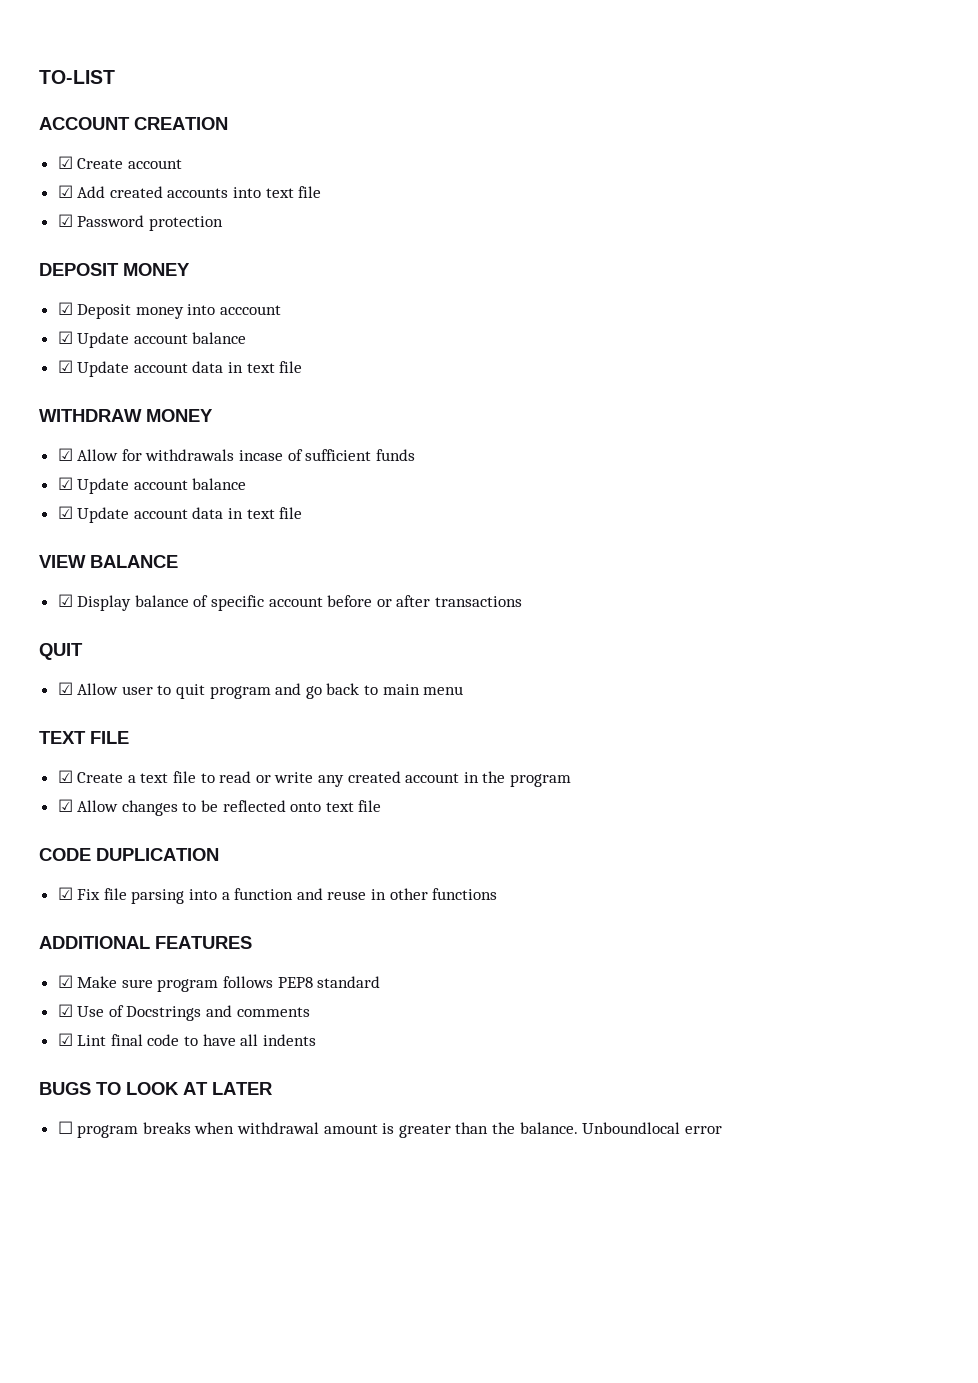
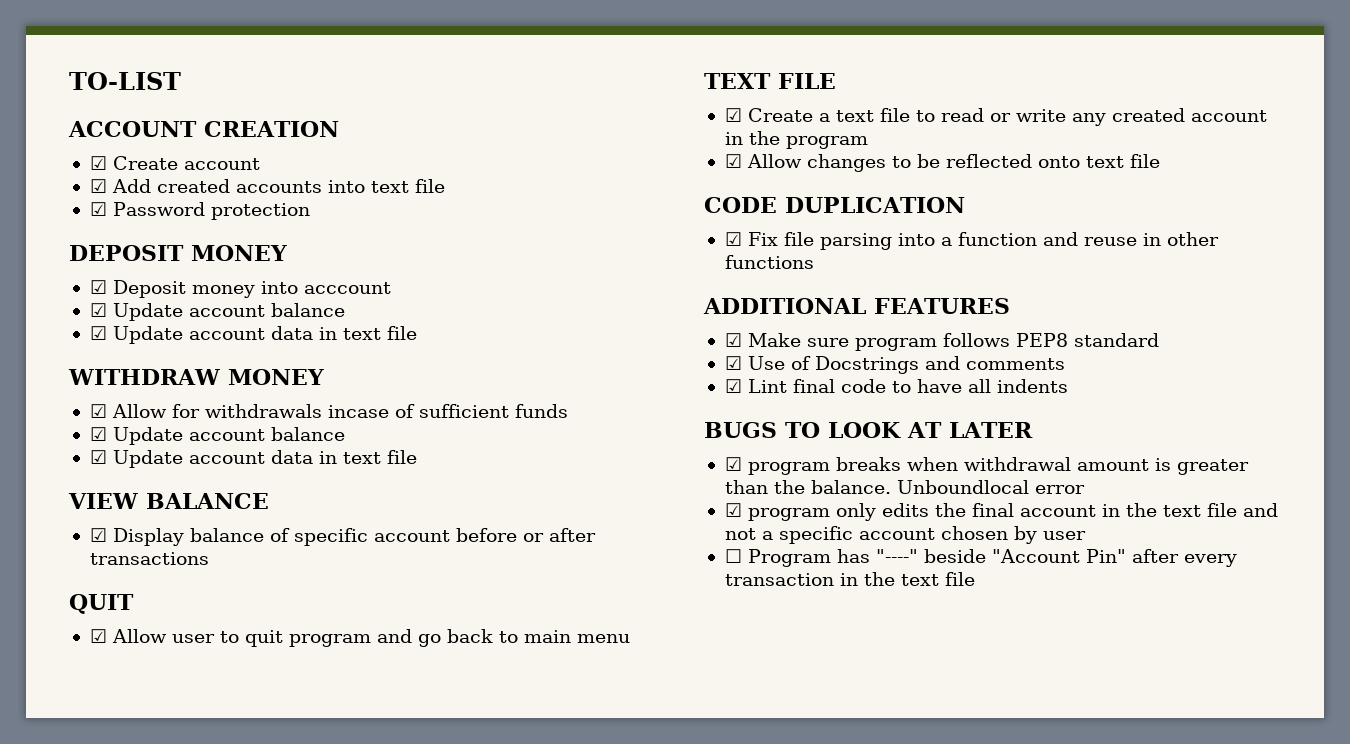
- ☐ program breaks when withdrawal amount is greater than the balance.
+ ☑ program breaks when withdrawal amount is greater than the balance.
+ ☑ program only edits the final account in the text file and not a specific account chosen by user
+ ☐ Program has "----" beside "Account Pin" after every transaction in the text file

